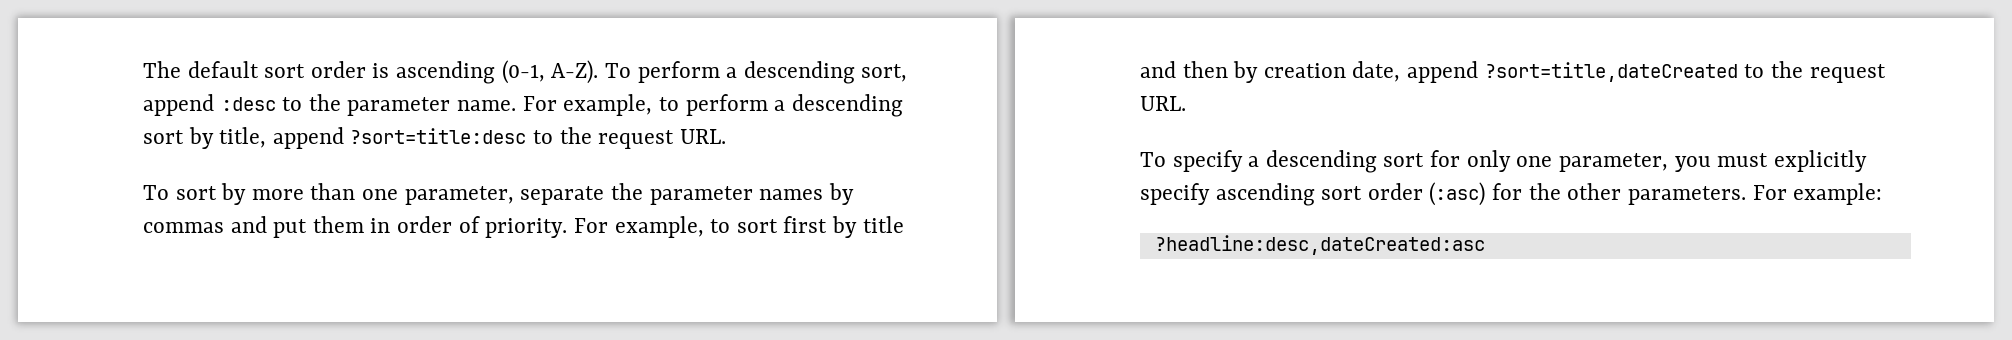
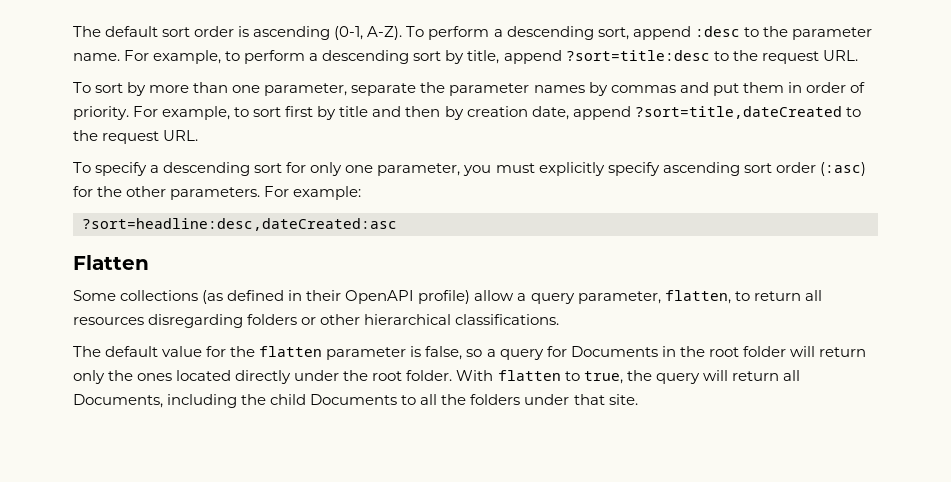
- ?headline:desc,dateCreated:asc
+ ?sort=headline:desc,dateCreated:asc
+ Flatten
+ Some collections (as defined in their OpenAPI profile) allow a query parameter, flatten, to return all resources disregarding folders or other hierarchical classifications.
+ The default value for the flatten parameter is false, so a query for Documents in the root folder will return only the ones located directly under the root folder. With flatten to true, the query will return all Documents, including the child Documents to all the folders under that site.

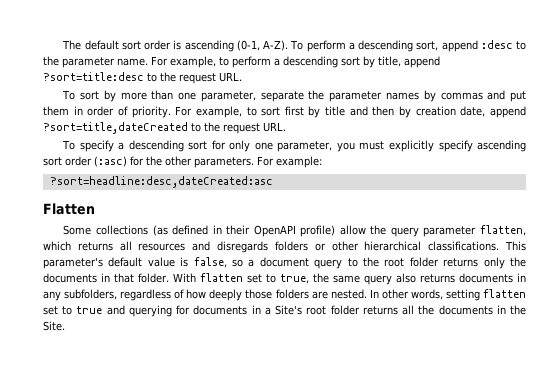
- Some collections (as defined in their OpenAPI profile) allow a query parameter, flatten, to return all resources disregarding folders or other hierarchical classifications.
- The default value for the flatten parameter is false, so a query for Documents in the root folder will return only the ones located directly under the root folder.
+ Some collections (as defined in their OpenAPI profile) allow the query parameter flatten, which returns all resources and disregards folders or other hierarchical classifications. This parameter's default value is false, so a document query to the root folder returns only the documents in that folder.
- With flatten to true, the query will return all Documents, including the child Documents to all the folders under that site.
+ With flatten set to true, the same query also returns documents in any subfolders, regardless of how deeply those folders are nested. In other words, setting flatten set to true and querying for documents in a Site's root folder returns all the documents in the Site.

